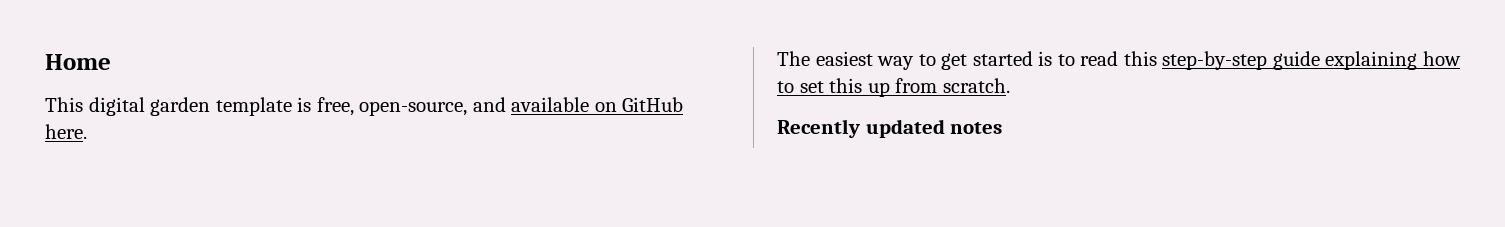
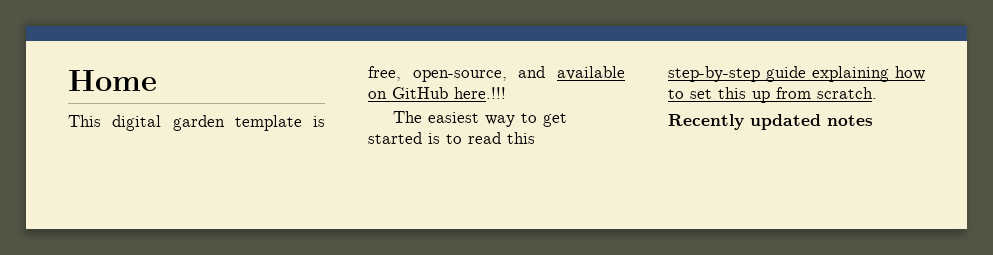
- This digital garden template is free, open-source, and available on GitHub here.
+ This digital garden template is free, open-source, and available on GitHub here.!!!

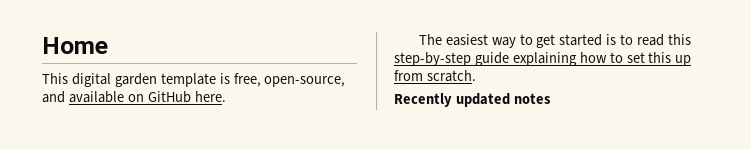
- This digital garden template is free, open-source, and available on GitHub here.!!!
+ This digital garden template is free, open-source, and available on GitHub here.

